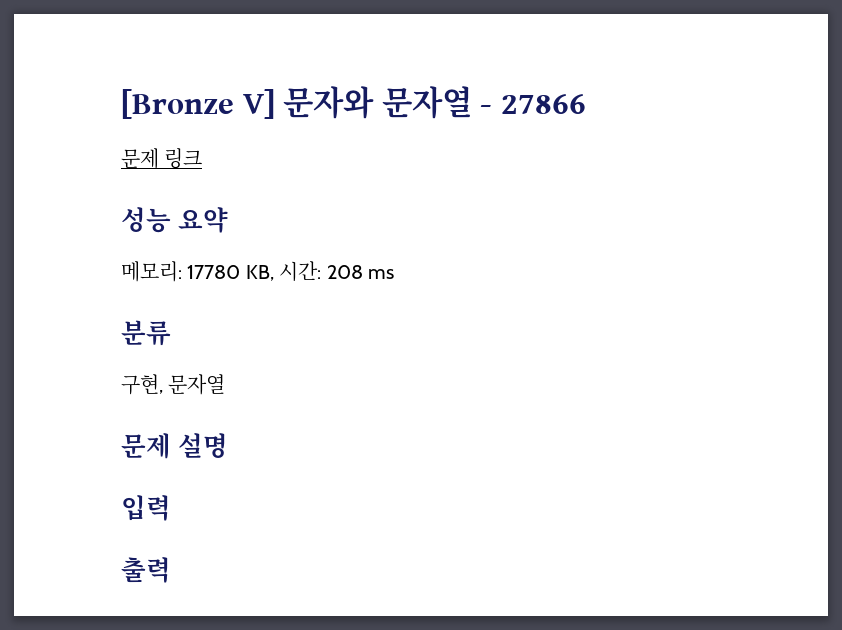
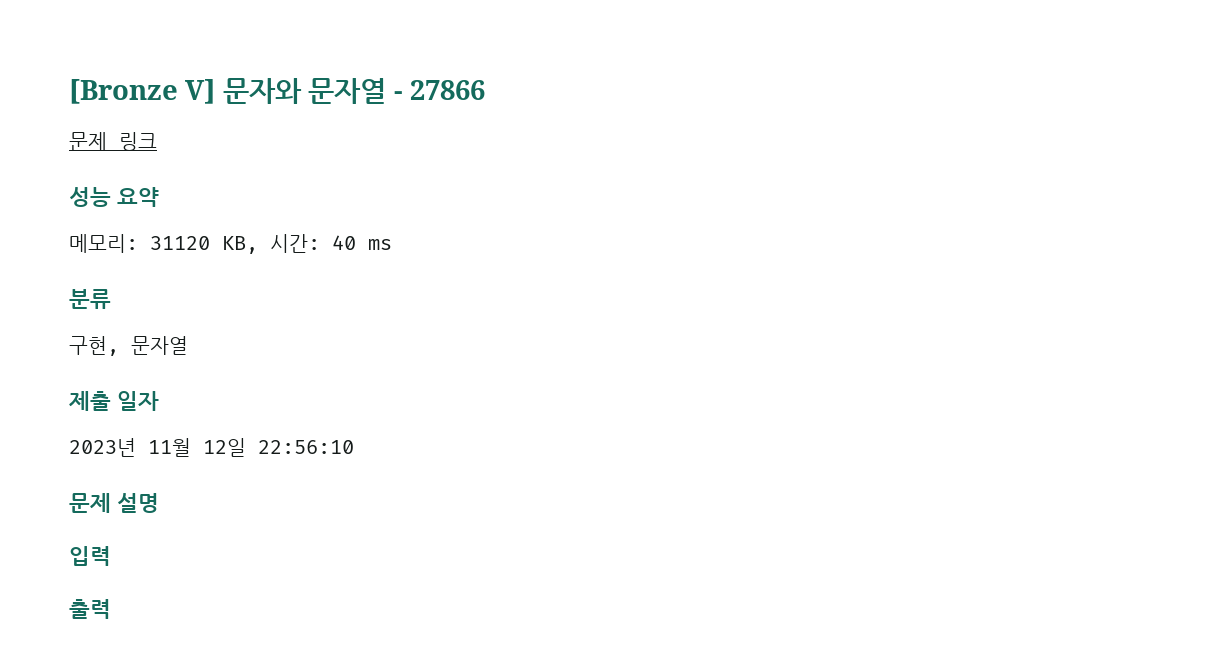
- 메모리: 17780 KB, 시간: 208 ms
+ 메모리: 31120 KB, 시간: 40 ms
+ 제출 일자
+ 2023년 11월 12일 22:56:10

